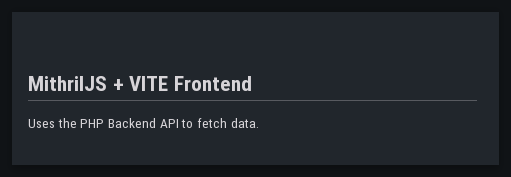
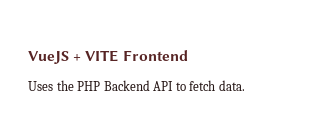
- MithrilJS + VITE Frontend
+ VueJS + VITE Frontend

